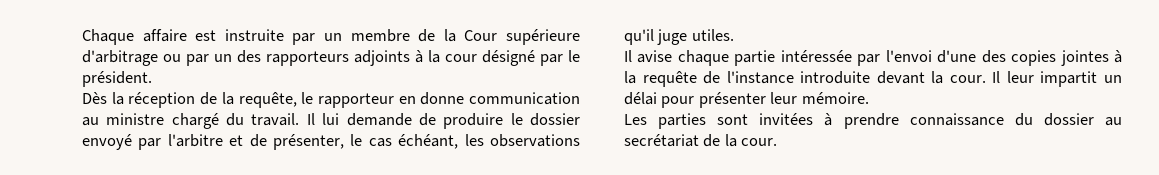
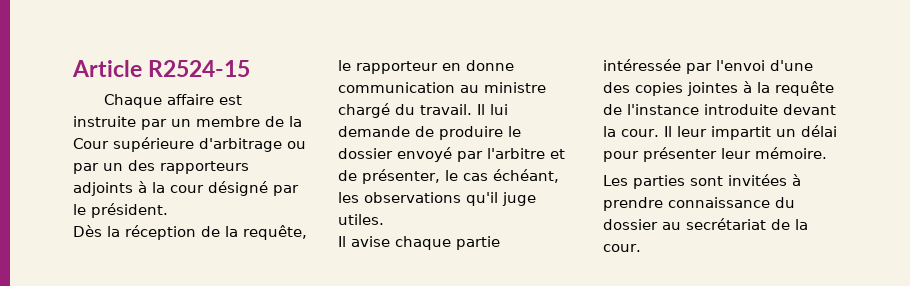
+ Article R2524-15

